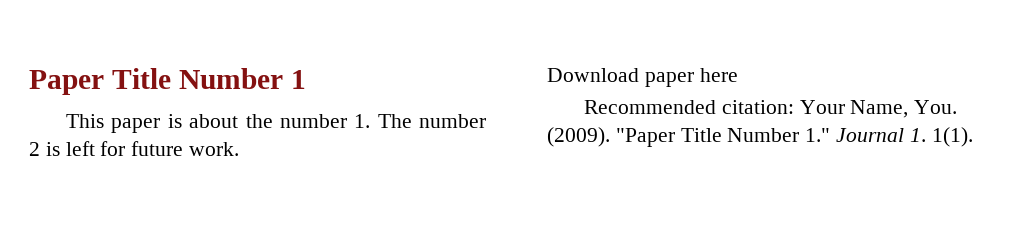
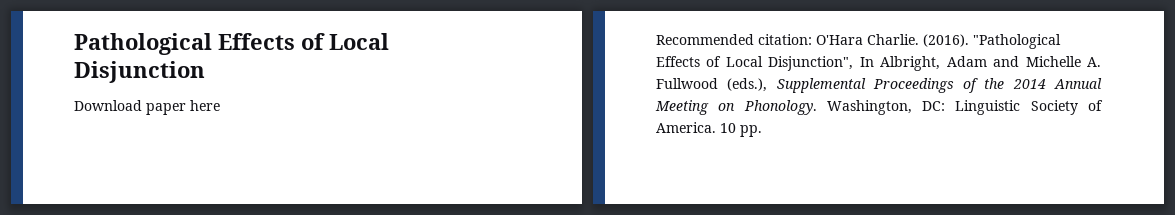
- Paper Title Number 1
- This paper is about the number 1. The number 2 is left for future work.
+ Pathological Effects of Local Disjunction
- Recommended citation: Your Name, You. (2009). "Paper Title Number 1." Journal 1. 1(1).
+ Recommended citation: O'Hara Charlie. (2016). "Pathological Effects of Local Disjunction", In Albright, Adam and Michelle A. Fullwood (eds.), Supplemental Proceedings of the 2014 Annual Meeting on Phonology. Washington, DC: Linguistic Society of America. 10 pp.

